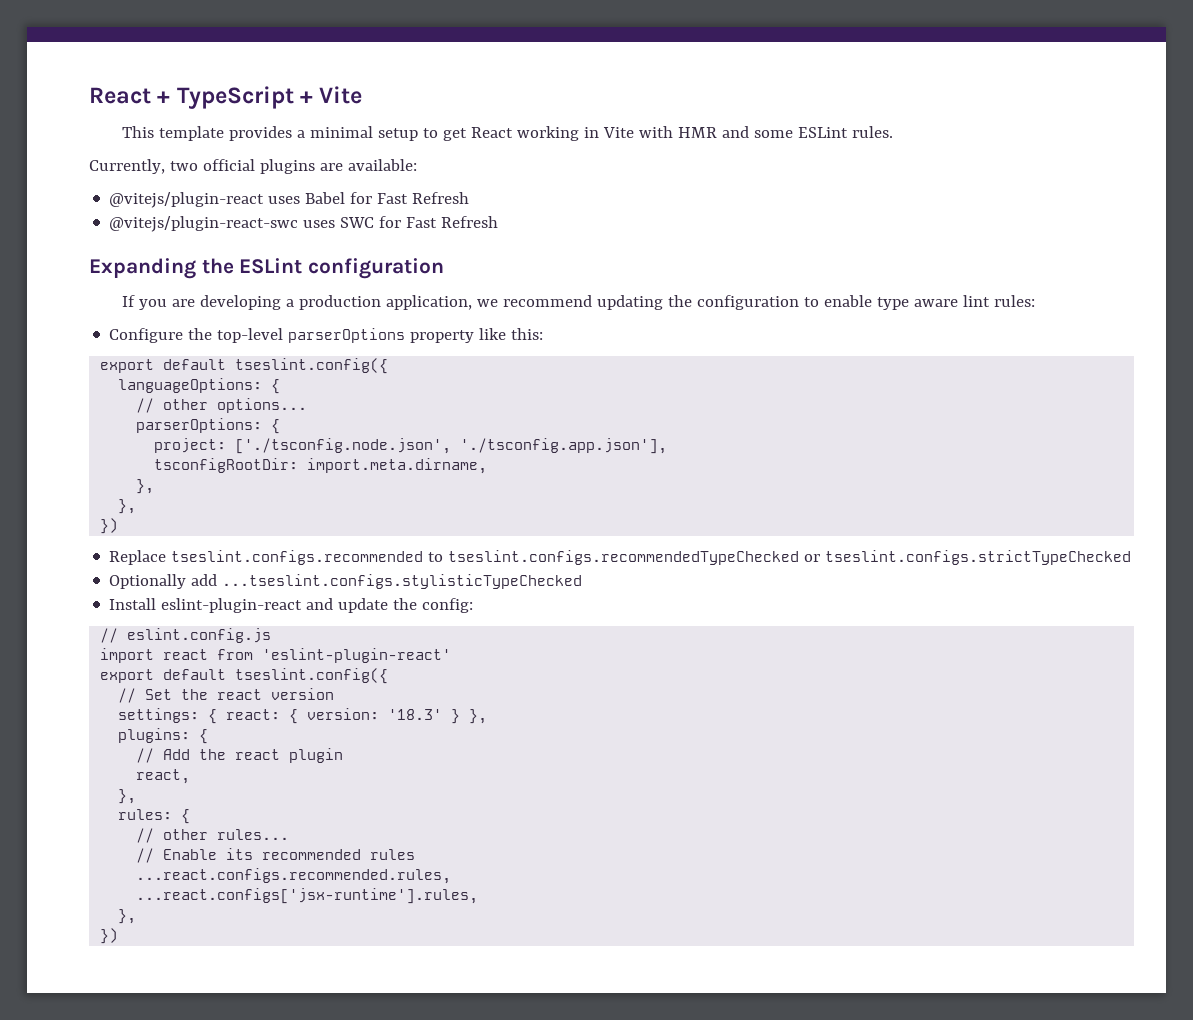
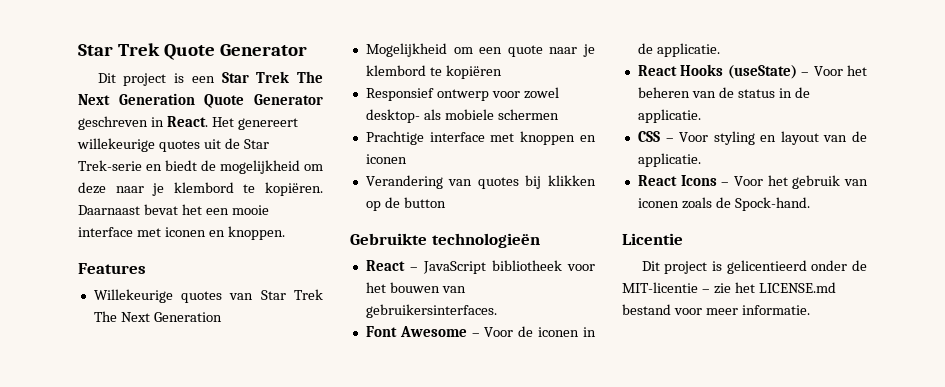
- React + TypeScript + Vite
- This template provides a minimal setup to get React working in Vite with HMR and some ESLint rules.
- Currently, two official plugins are available:
- @vitejs/plugin-react uses Babel for Fast Refresh
- @vitejs/plugin-react-swc uses SWC for Fast Refresh
- Expanding the ESLint configuration
- If you are developing a production application, we recommend updating the configuration to enable type aware lint rules:
- Configure the top-level parserOptions property like this:
- export default tseslint.config({
- languageOptions: {
- // other options...
- parserOptions: {
- project: ['./tsconfig.node.json', './tsconfig.app.json'],
- tsconfigRootDir: import.meta.dirname,
- },
- },
- })
- Replace tseslint.configs.recommended to tseslint.configs.recommendedTypeChecked or tseslint.configs.strictTypeChecked
- Optionally add ...tseslint.configs.stylisticTypeChecked
- Install eslint-plugin-react and update the config:
- // eslint.config.js
- import react from 'eslint-plugin-react'
- export default tseslint.config({
- // Set the react version
- settings: { react: { version: '18.3' } },
- plugins: {
- // Add the react plugin
- react,
- },
- rules: {
- // other rules...
- // Enable its recommended rules
- ...react.configs.recommended.rules,
- ...react.configs['jsx-runtime'].rules,
- },
- })
+ Star Trek Quote Generator
+ Dit project is een Star Trek The Next Generation Quote Generator geschreven in React. Het genereert willekeurige quotes uit de Star Trek-serie en biedt de mogelijkheid om deze naar je klembord te kopiëren. Daarnaast bevat het een mooie interface met iconen en knoppen.
+ Features
+ Willekeurige quotes van Star Trek The Next Generation
+ Mogelijkheid om een quote naar je klembord te kopiëren
+ Responsief ontwerp voor zowel desktop- als mobiele schermen
+ Prachtige interface met knoppen en iconen
+ Verandering van quotes bij klikken op de button
+ Gebruikte technologieën
+ React – JavaScript bibliotheek voor het bouwen van gebruikersinterfaces.
+ Font Awesome – Voor de iconen in de applicatie.
+ React Hooks (useState) – Voor het beheren van de status in de applicatie.
+ CSS – Voor styling en layout van de applicatie.
+ React Icons – Voor het gebruik van iconen zoals de Spock-hand.
+ Licentie
+ Dit project is gelicentieerd onder de MIT-licentie – zie het LICENSE.md bestand voor meer informatie.

